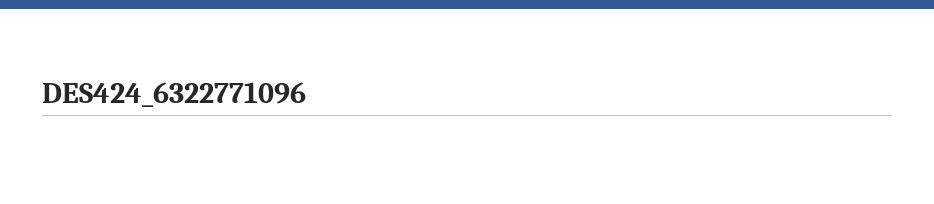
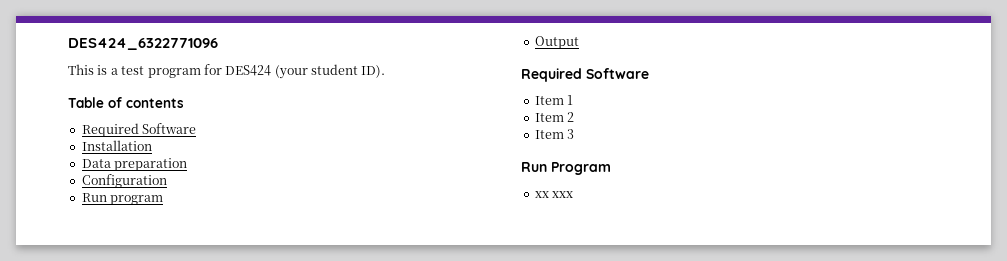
+ This is a test program for DES424 (your student ID).
+ Table of contents
+ Required Software
+ Installation
+ Data preparation
+ Configuration
+ Run program
+ Output
+ Required Software
+ Item 1
+ Item 2
+ Item 3
+ Run Program
+ xx xxx

